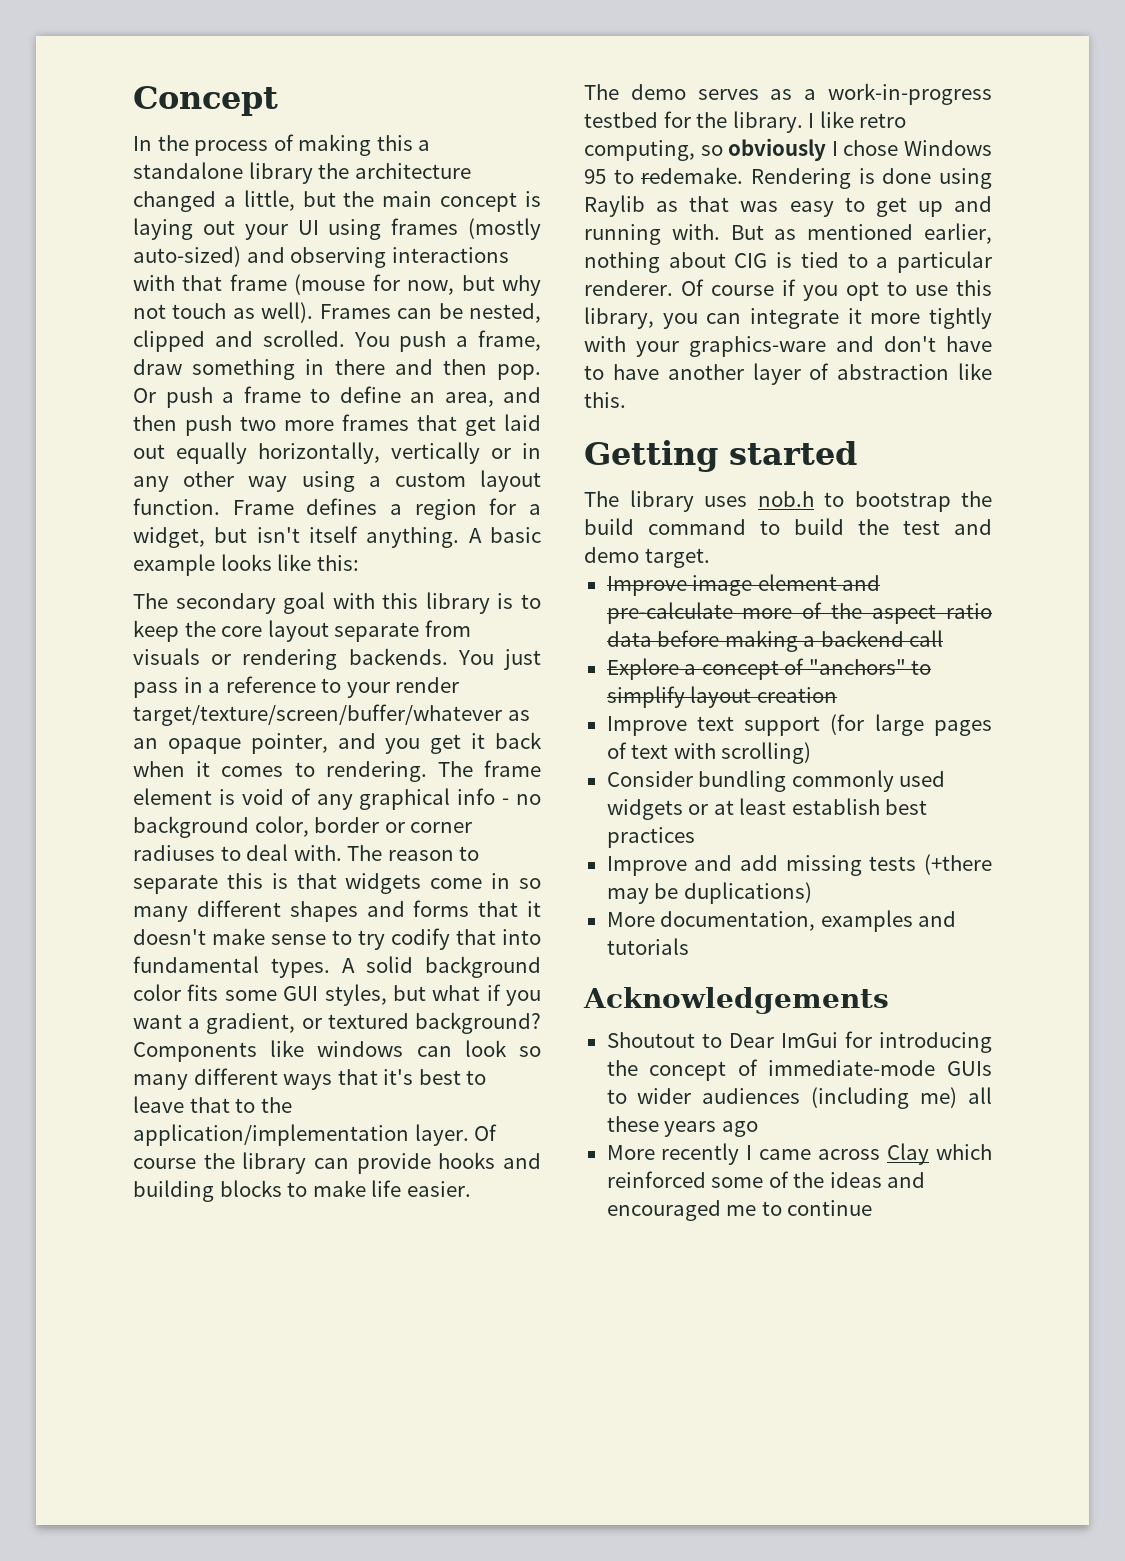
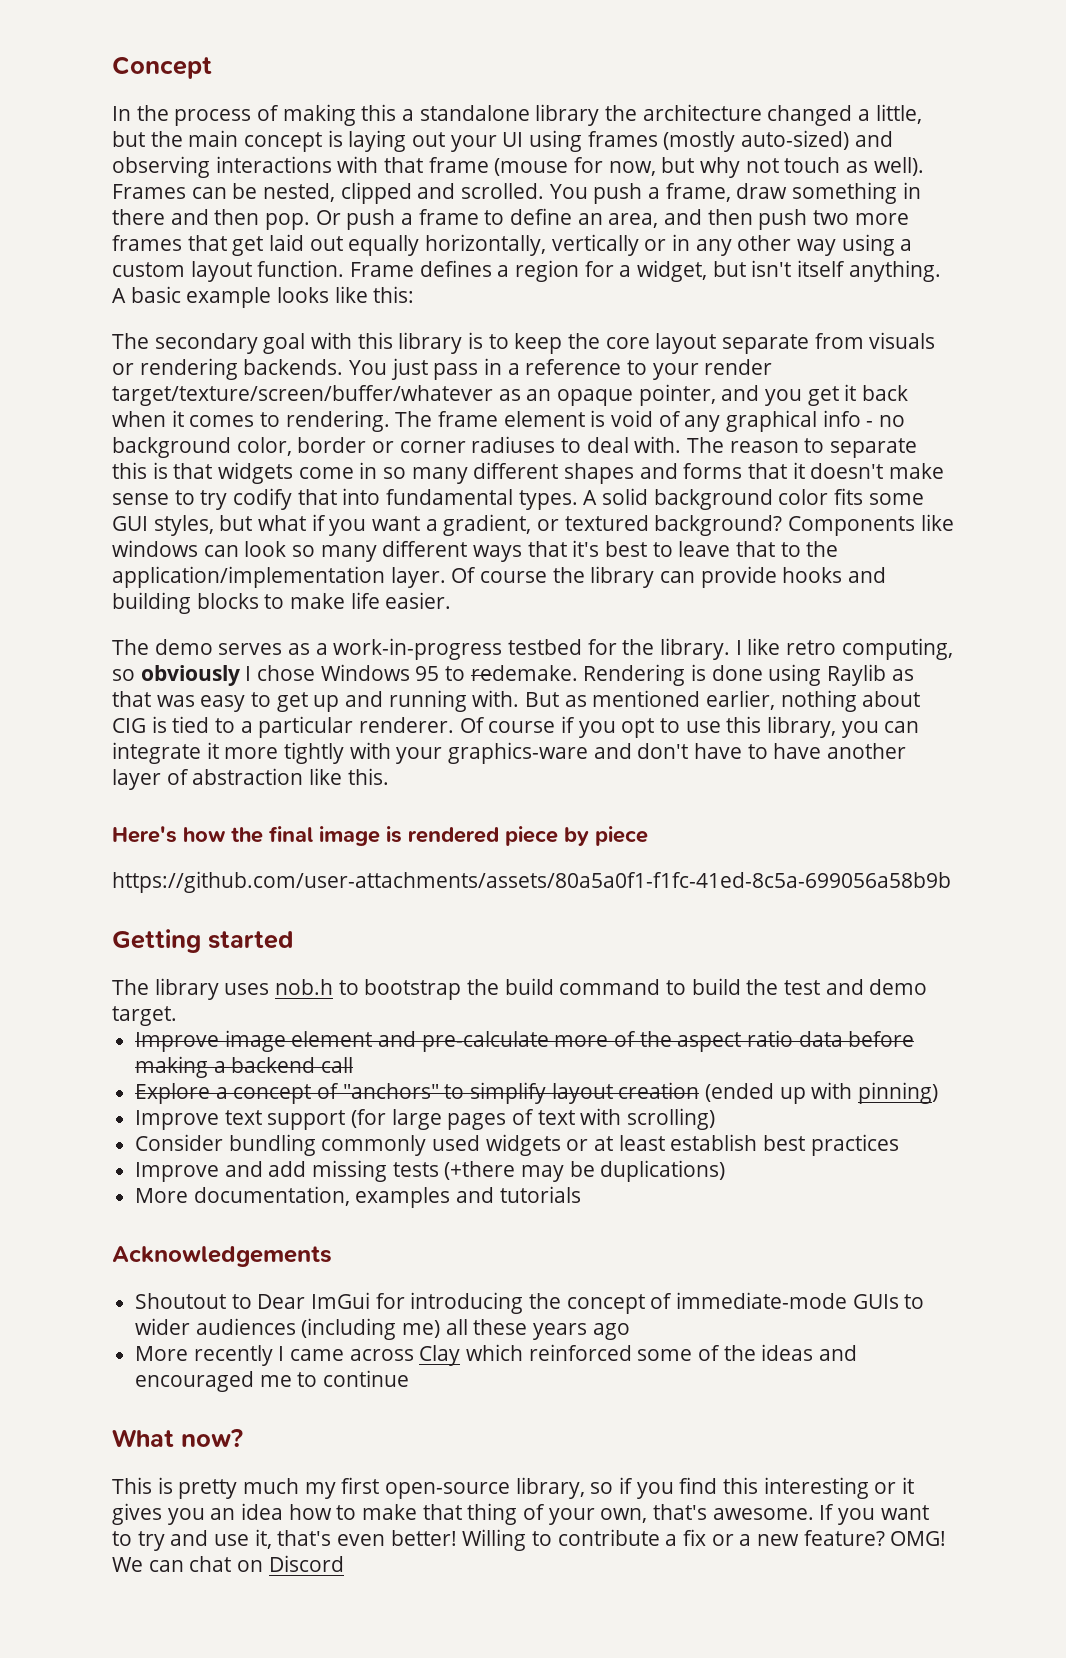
+ Here's how the final image is rendered piece by piece
+ https://github.com/user-attachments/assets/80a5a0f1-f1fc-41ed-8c5a-699056a58b9b
- Explore a concept of "anchors" to simplify layout creation
+ Explore a concept of "anchors" to simplify layout creation (ended up with pinning)
+ What now?
+ This is pretty much my first open-source library, so if you find this interesting or it gives you an idea how to make that thing of your own, that's awesome. If you want to try and use it, that's even better! Willing to contribute a fix or a new feature? OMG! We can chat on Discord

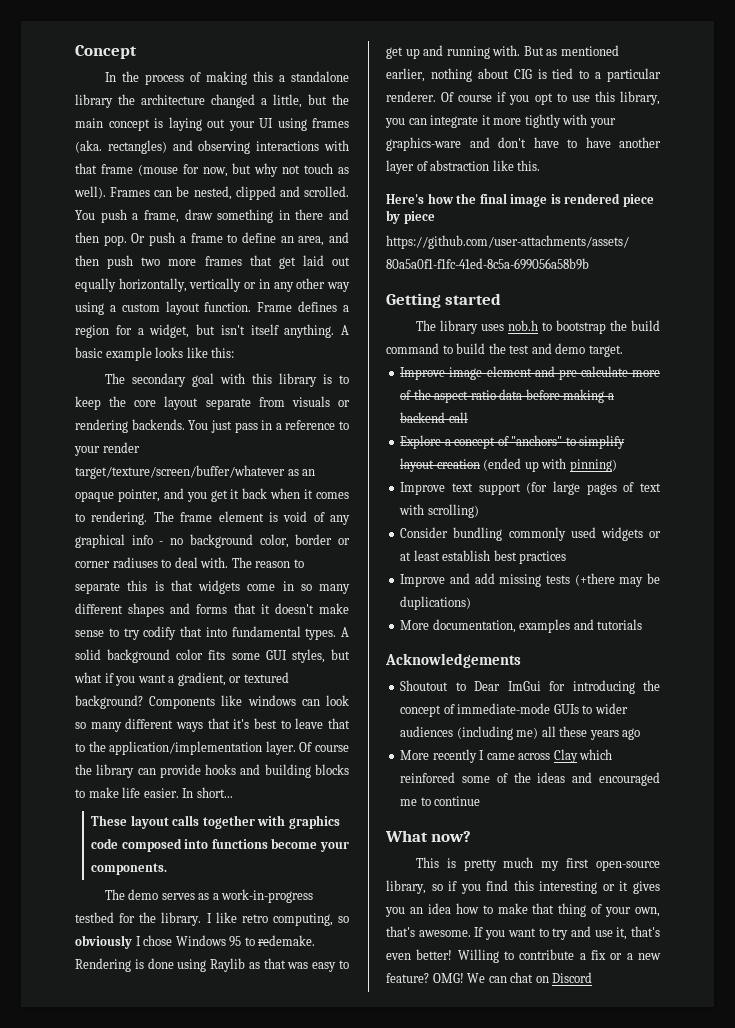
- In the process of making this a standalone library the architecture changed a little, but the main concept is laying out your UI using frames (mostly auto-sized) and observing interactions with that frame (mouse for now, but why not touch as well).
+ In the process of making this a standalone library the architecture changed a little, but the main concept is laying out your UI using frames (aka. rectangles) and observing interactions with that frame (mouse for now, but why not touch as well).
+ In short...
+ These layout calls together with graphics code composed into functions become your components.

